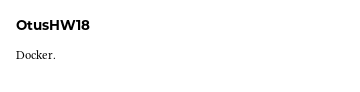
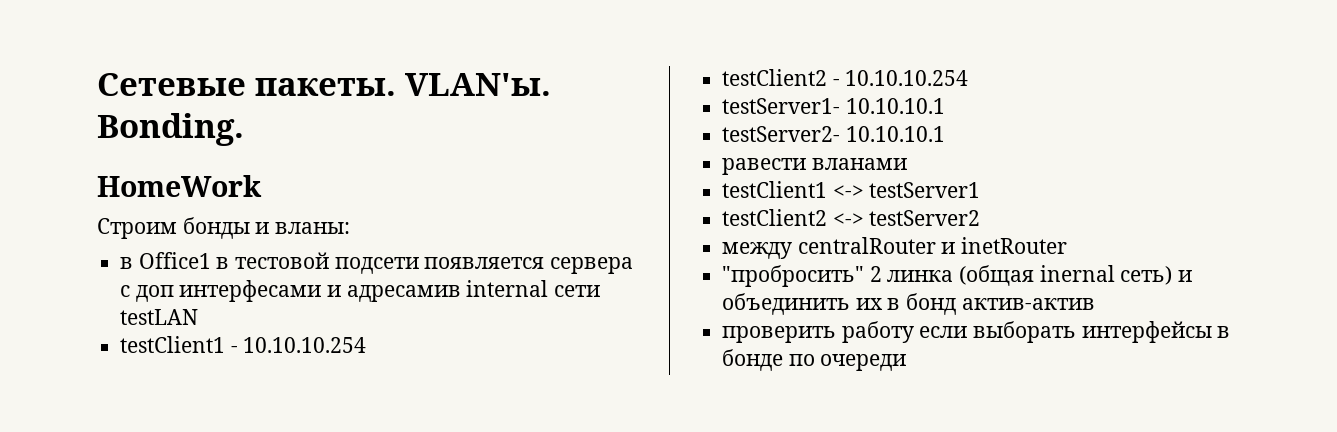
- OtusHW18
- Docker.
+ Сетевые пакеты. VLAN'ы. Bonding.
+ HomeWork
+ Cтроим бонды и вланы:
+ в Office1 в тестовой подсети появляется сервера с доп интерфесами и адресамив internal сети testLAN
+ testClient1 - 10.10.10.254
+ testClient2 - 10.10.10.254
+ testServer1- 10.10.10.1
+ testServer2- 10.10.10.1
+ равести вланами
+ testClient1 <-> testServer1
+ testClient2 <-> testServer2
+ между centralRouter и inetRouter
+ "пробросить" 2 линка (общая inernal сеть) и объединить их в бонд актив-актив
+ проверить работу если выборать интерфейсы в бонде по очереди

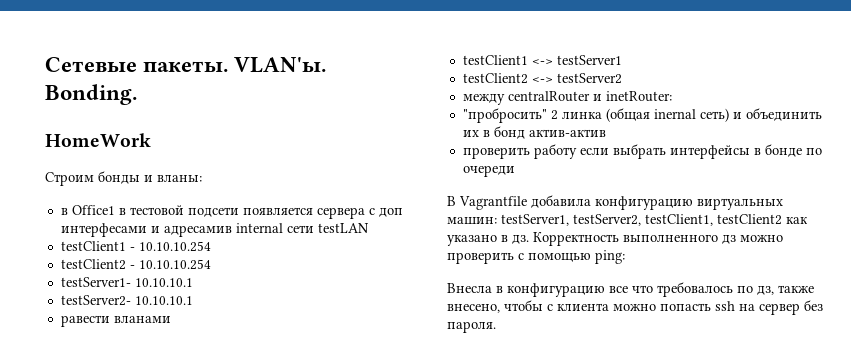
- между centralRouter и inetRouter
+ между centralRouter и inetRouter:
- проверить работу если выборать интерфейсы в бонде по очереди
+ проверить работу если выбрать интерфейсы в бонде по очереди
+ В Vagrantfile добавила конфигурацию виртуальных машин: testServer1, testServer2, testClient1, testClient2 как указано в дз. Корректность выполненного дз можно проверить с помощью ping:
+ Внесла в конфигурацию все что требовалось по дз, также внесено, чтобы с клиента можно попасть ssh на сервер без пароля.

